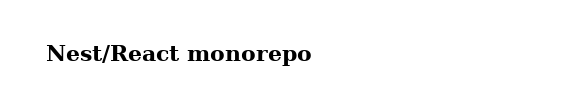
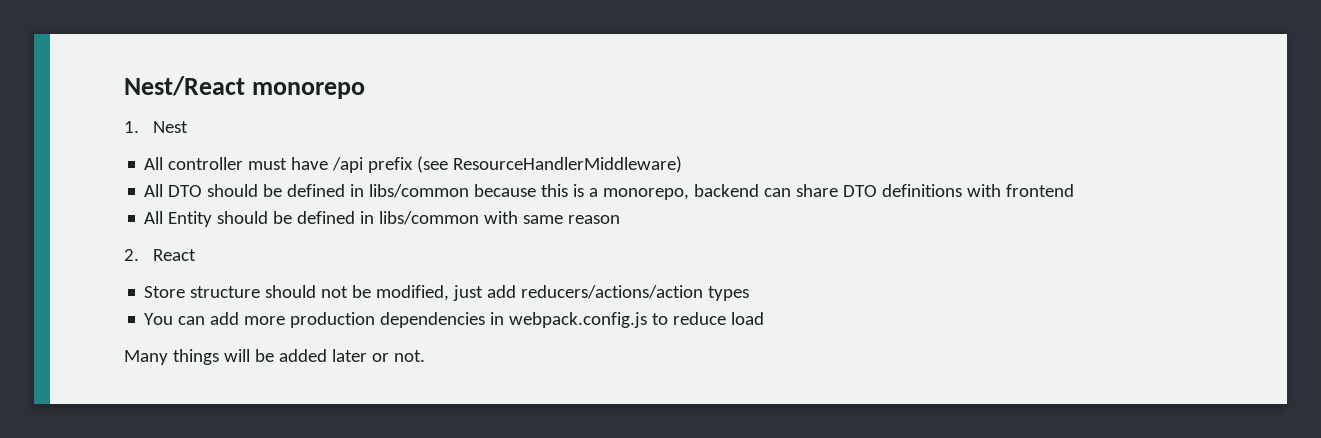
+ 1. Nest
+ All controller must have /api prefix (see ResourceHandlerMiddleware)
+ All DTO should be defined in libs/common because this is a monorepo, backend can share DTO definitions with frontend
+ All Entity should be defined in libs/common with same reason
+ 2. React
+ Store structure should not be modified, just add reducers/actions/action types
+ You can add more production dependencies in webpack.config.js to reduce load
+ Many things will be added later or not.

